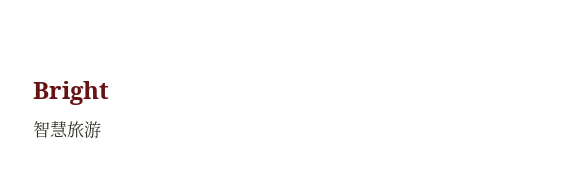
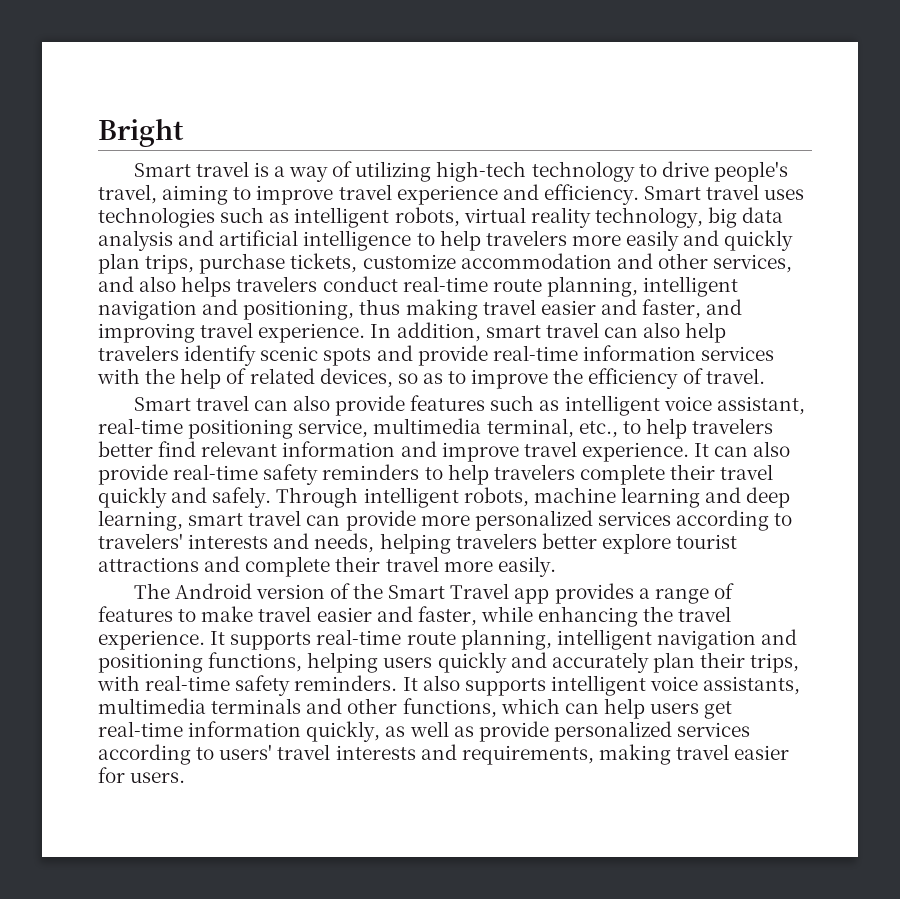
- 智慧旅游
+ Smart travel is a way of utilizing high-tech technology to drive people's travel, aiming to improve travel experience and efficiency. Smart travel uses technologies such as intelligent robots, virtual reality technology, big data analysis and artificial intelligence to help travelers more easily and quickly plan trips, purchase tickets, customize accommodation and other services, and also helps travelers conduct real-time route planning, intelligent navigation and positioning, thus making travel easier and faster, and improving travel experience. In addition, smart travel can also help travelers identify scenic spots and provide real-time information services with the help of related devices, so as to improve the efficiency of travel.
+ Smart travel can also provide features such as intelligent voice assistant, real-time positioning service, multimedia terminal, etc., to help travelers better find relevant information and improve travel experience. It can also provide real-time safety reminders to help travelers complete their travel quickly and safely. Through intelligent robots, machine learning and deep learning, smart travel can provide more personalized services according to travelers' interests and needs, helping travelers better explore tourist attractions and complete their travel more easily.
+ The Android version of the Smart Travel app provides a range of features to make travel easier and faster, while enhancing the travel experience. It supports real-time route planning, intelligent navigation and positioning functions, helping users quickly and accurately plan their trips, with real-time safety reminders. It also supports intelligent voice assistants, multimedia terminals and other functions, which can help users get real-time information quickly, as well as provide personalized services according to users' travel interests and requirements, making travel easier for users.

